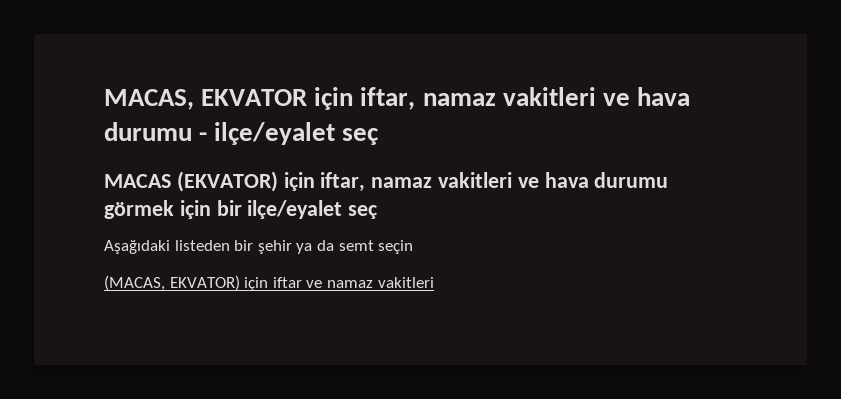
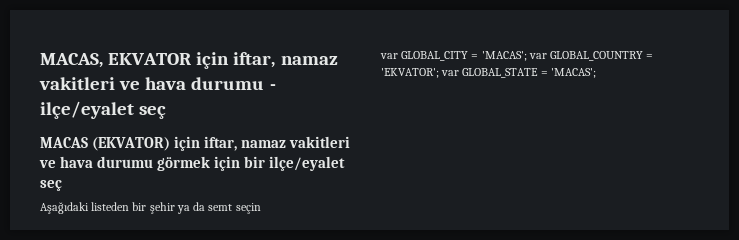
- (MACAS, EKVATOR) için iftar ve namaz vakitleri
+ var GLOBAL_CITY = 'MACAS'; var GLOBAL_COUNTRY = 'EKVATOR'; var GLOBAL_STATE = 'MACAS';

